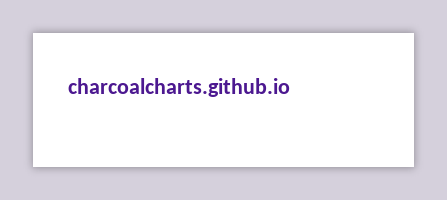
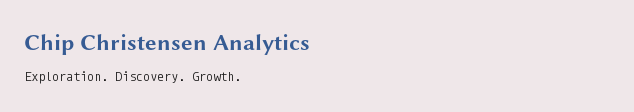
- charcoalcharts.github.io
+ Chip Christensen Analytics
+ Exploration. Discovery. Growth.

